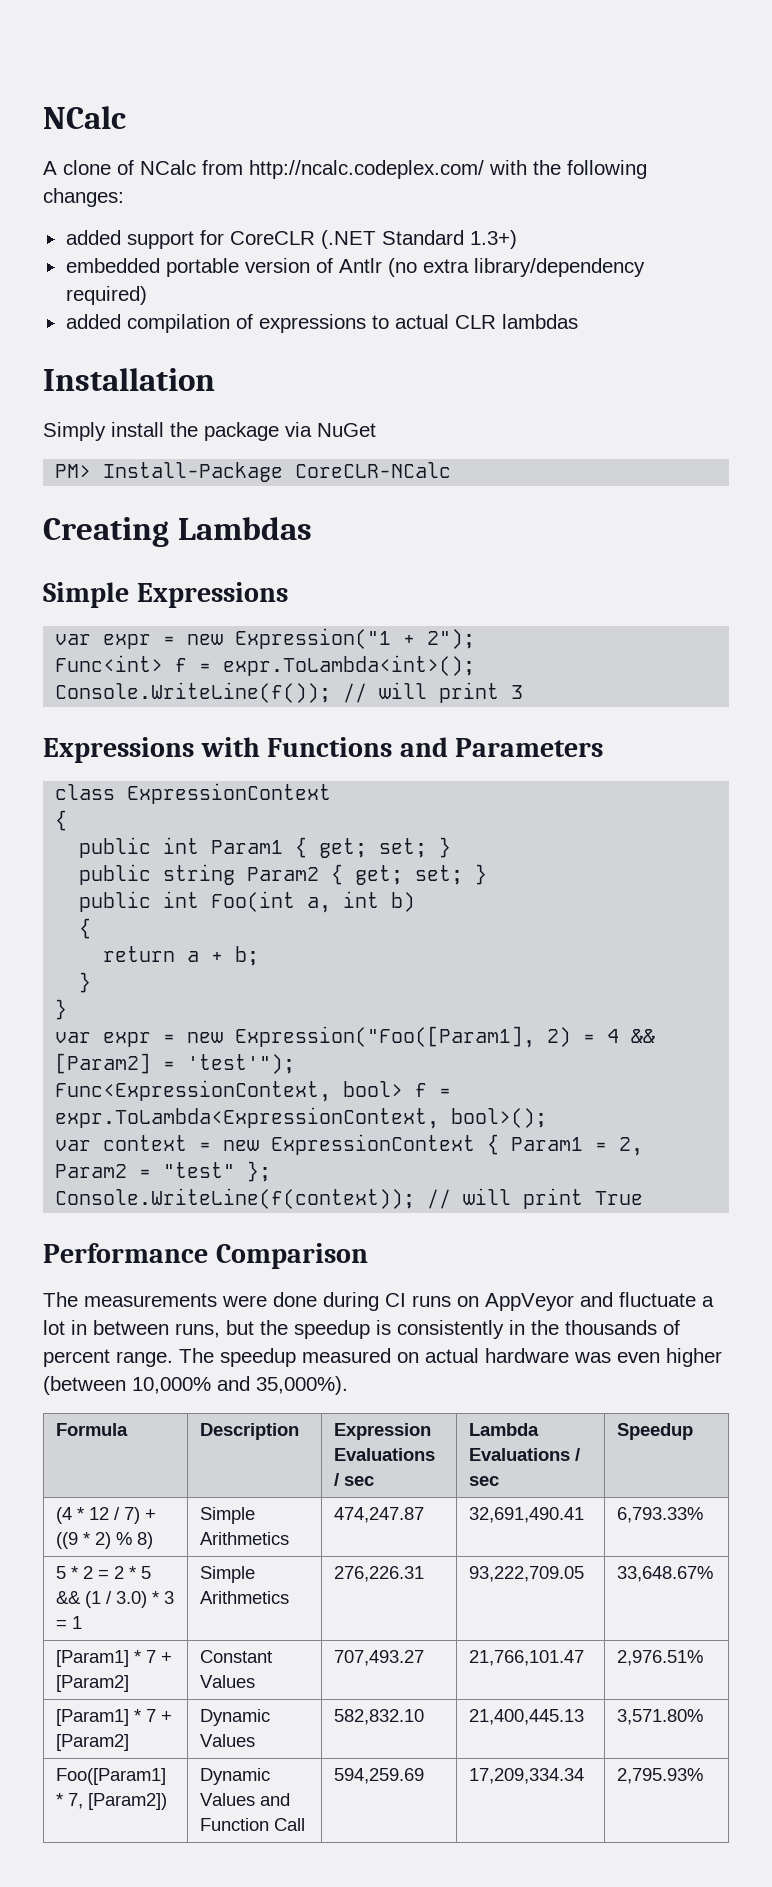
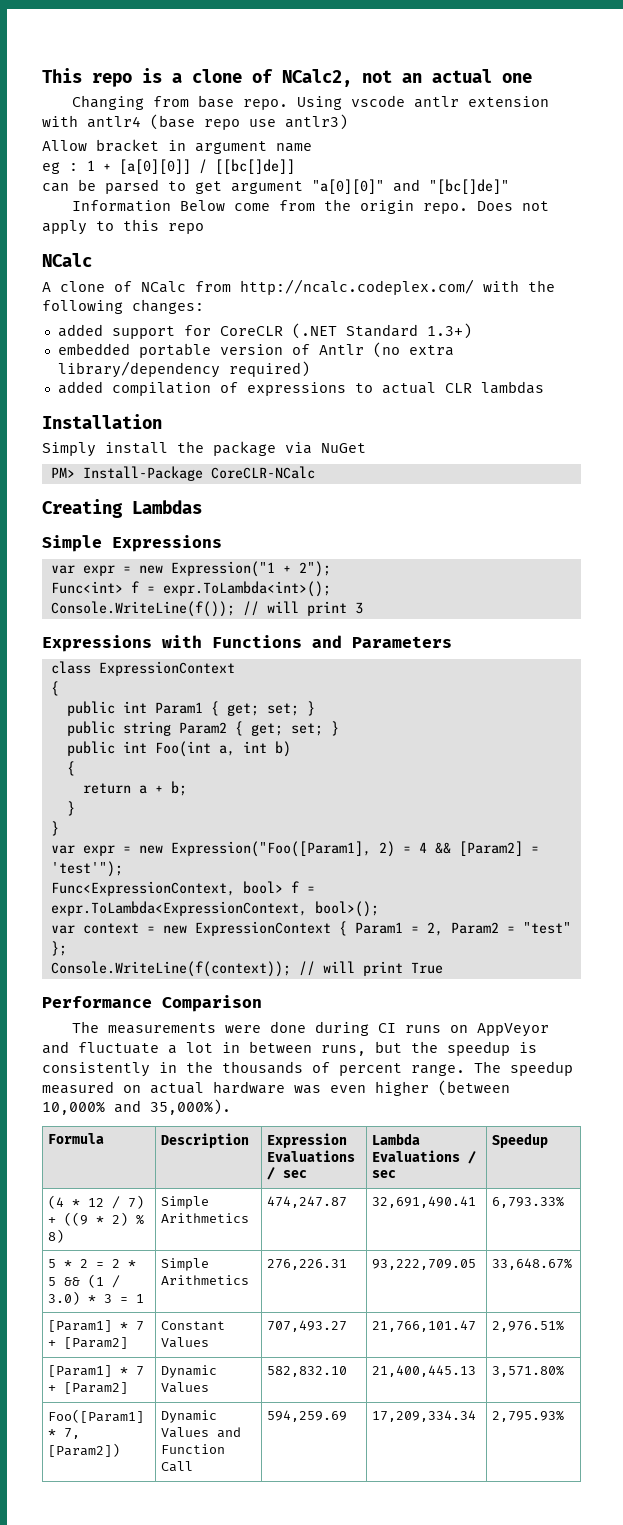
+ This repo is a clone of NCalc2, not an actual one
+ Changing from base repo. Using vscode antlr extension with antlr4 (base repo use antlr3)
+ Allow bracket in argument name
+ eg : 1 + [a[0][0]] / [[bc[]de]]
+ can be parsed to get argument "a[0][0]" and "[bc[]de]"
+ Information Below come from the origin repo. Does not apply to this repo

